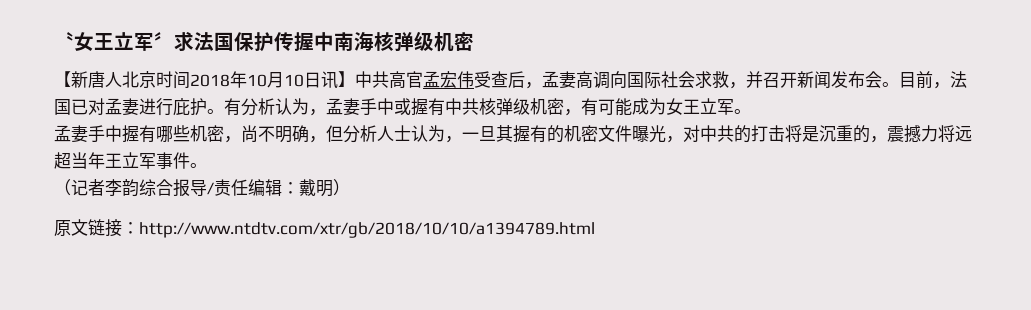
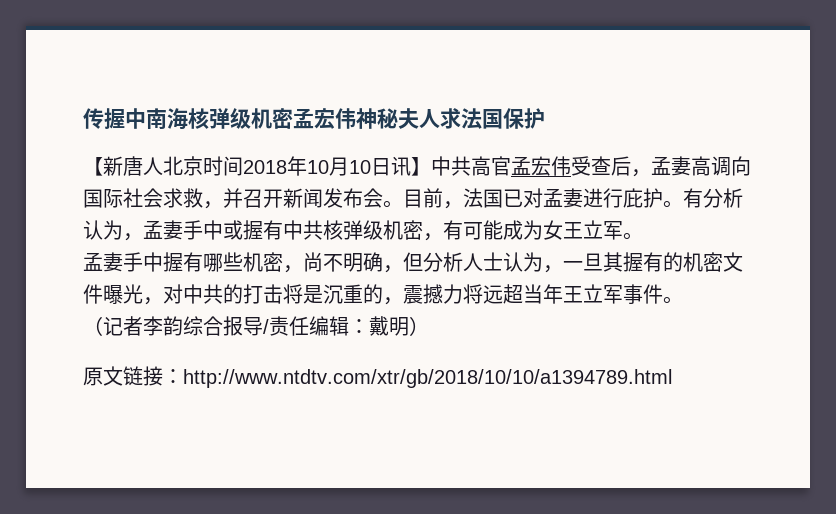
- 〝女王立军〞求法国保护传握中南海核弹级机密
+ 传握中南海核弹级机密孟宏伟神秘夫人求法国保护

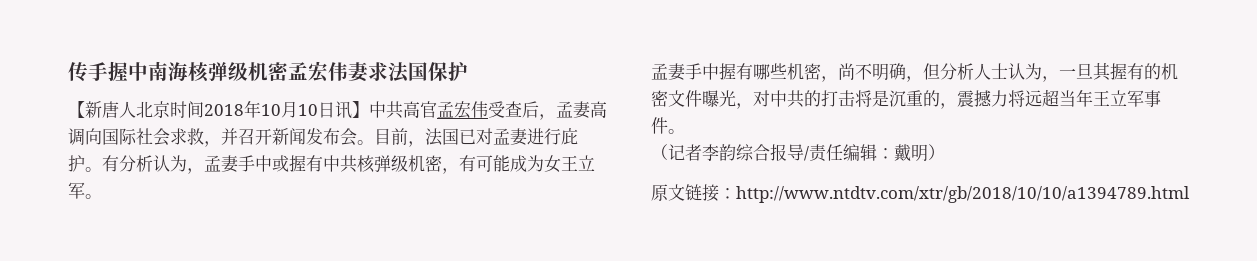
- 传握中南海核弹级机密孟宏伟神秘夫人求法国保护
+ 传手握中南海核弹级机密孟宏伟妻求法国保护

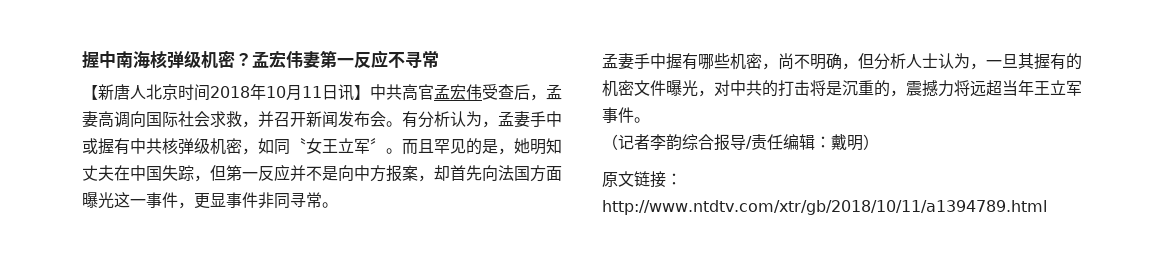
- 传手握中南海核弹级机密孟宏伟妻求法国保护
+ 握中南海核弹级机密？孟宏伟妻第一反应不寻常
- 【新唐人北京时间2018年10月10日讯】中共高官孟宏伟受查后，孟妻高调向国际社会求救，并召开新闻发布会。
+ 【新唐人北京时间2018年10月11日讯】中共高官孟宏伟受查后，孟妻高调向国际社会求救，并召开新闻发布会。
- 目前，法国已对孟妻进行庇护。
- 有分析认为，孟妻手中或握有中共核弹级机密，有可能成为女王立军。
+ 有分析认为，孟妻手中或握有中共核弹级机密，如同〝女王立军〞。而且罕见的是，她明知丈夫在中国失踪，但第一反应并不是向中方报案，却首先向法国方面曝光这一事件，更显事件非同寻常。
- 原文链接：http://www.ntdtv.com/xtr/gb/2018/10/10/a1394789.html
+ 原文链接：http://www.ntdtv.com/xtr/gb/2018/10/11/a1394789.html

